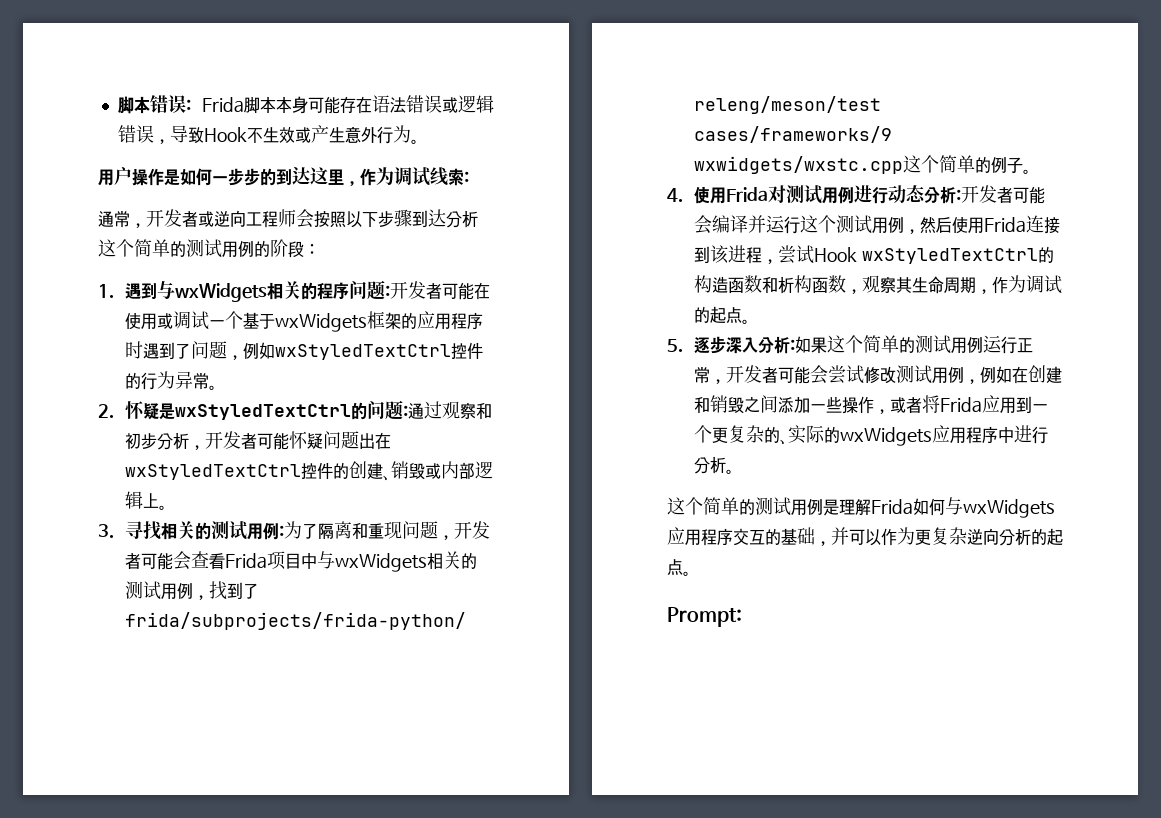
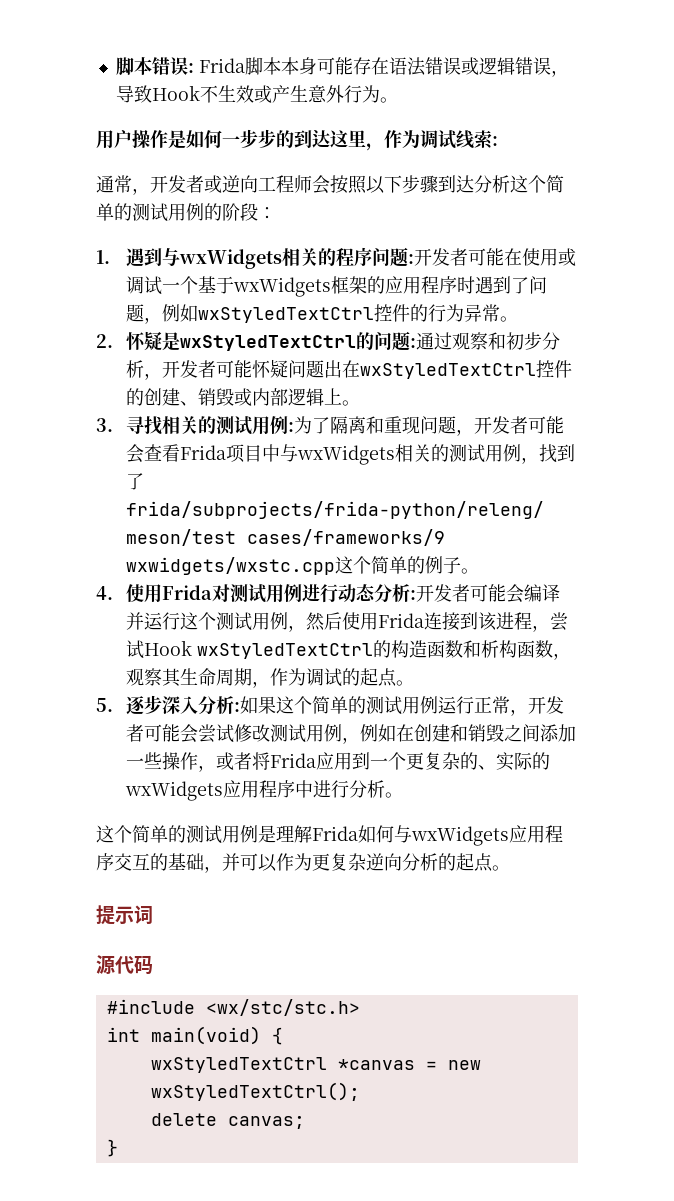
- Prompt:
+ 提示词
+ 源代码
+ #include <wx/stc/stc.h>
+ int main(void) {
+ wxStyledTextCtrl *canvas = new wxStyledTextCtrl();
+ delete canvas;
+ }

